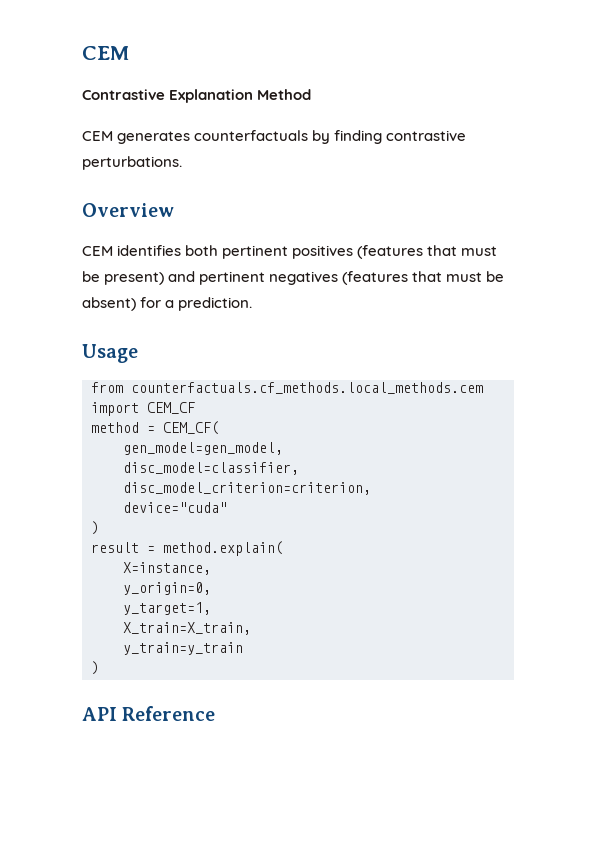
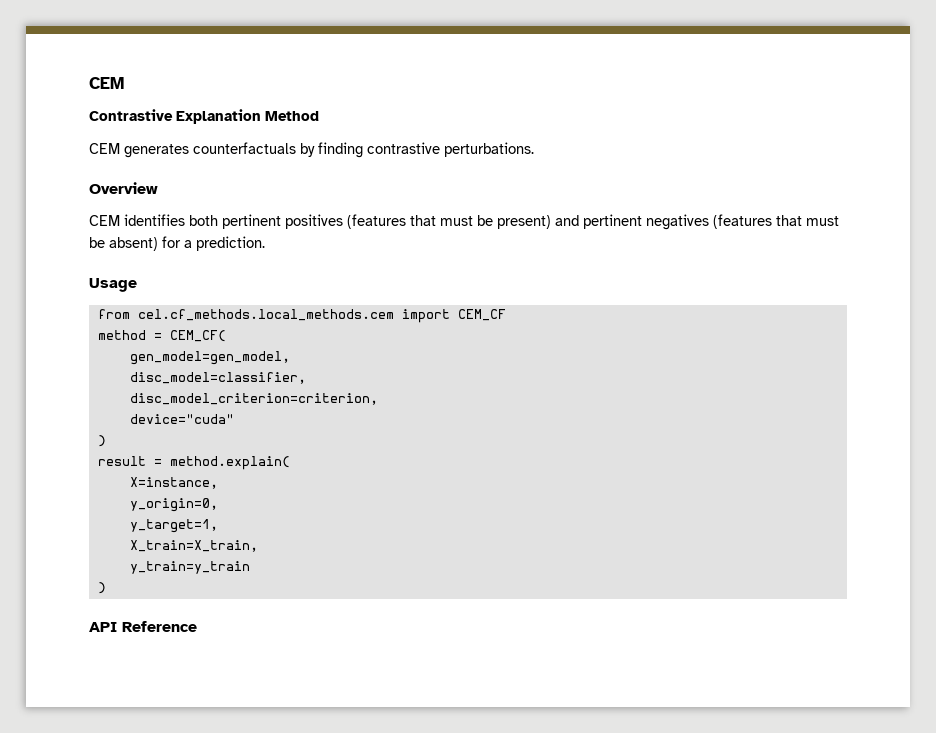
- from counterfactuals.cf_methods.local_methods.cem import CEM_CF
+ from cel.cf_methods.local_methods.cem import CEM_CF

